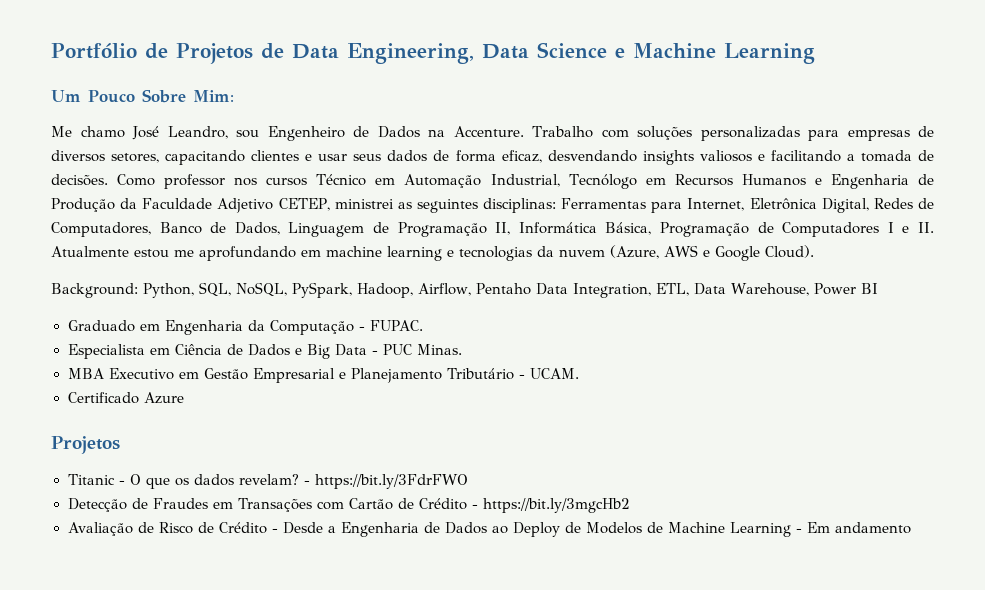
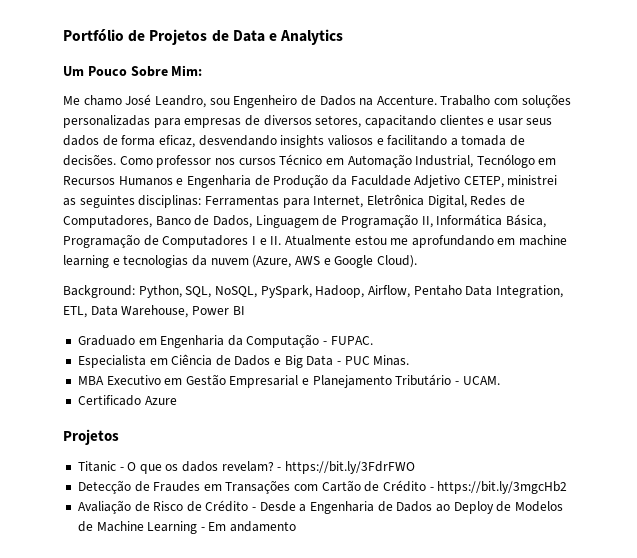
- Portfólio de Projetos de Data Engineering, Data Science e Machine Learning
+ Portfólio de Projetos de Data e Analytics

